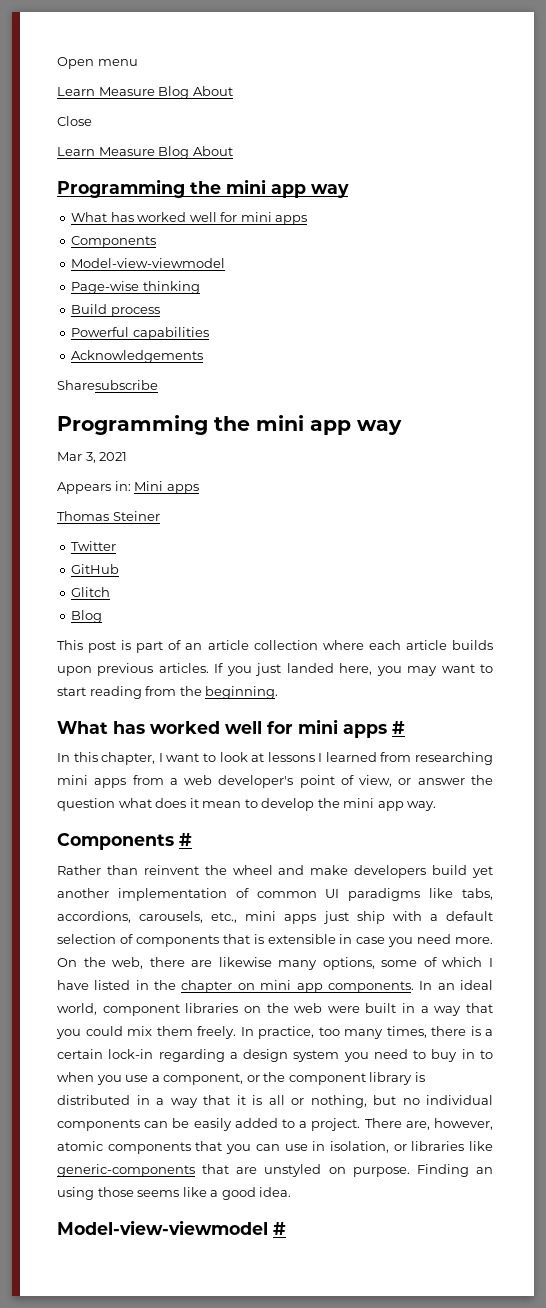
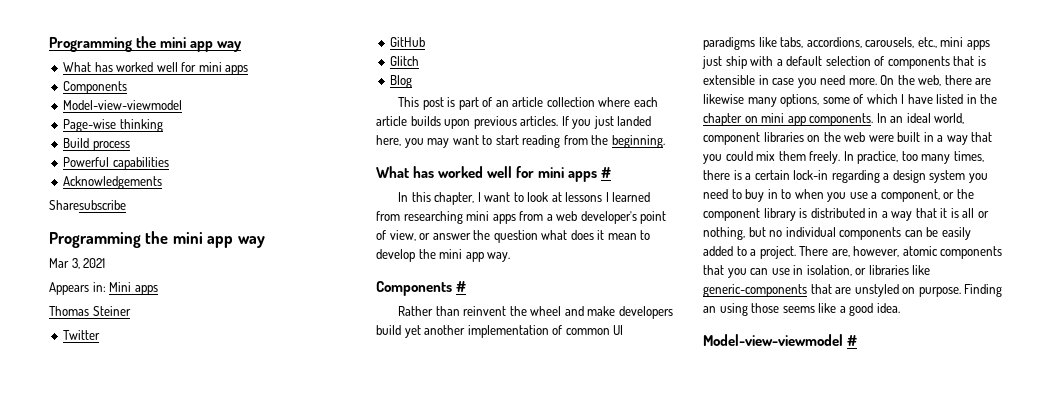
- Open menu
- Learn Measure Blog About
- Close
- Learn Measure Blog About

